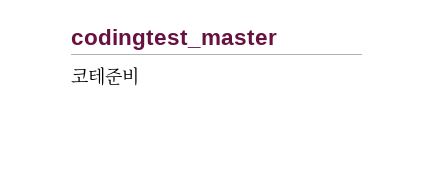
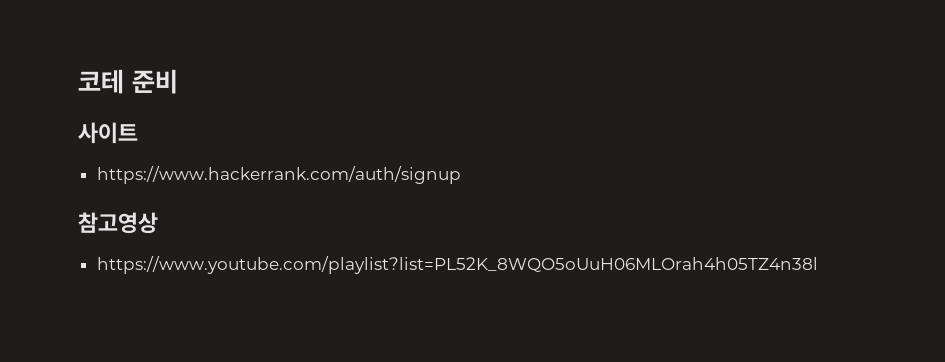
- codingtest_master
- 코테준비
+ 코테 준비
+ 사이트
+ https://www.hackerrank.com/auth/signup
+ 참고영상
+ https://www.youtube.com/playlist?list=PL52K_8WQO5oUuH06MLOrah4h05TZ4n38l

